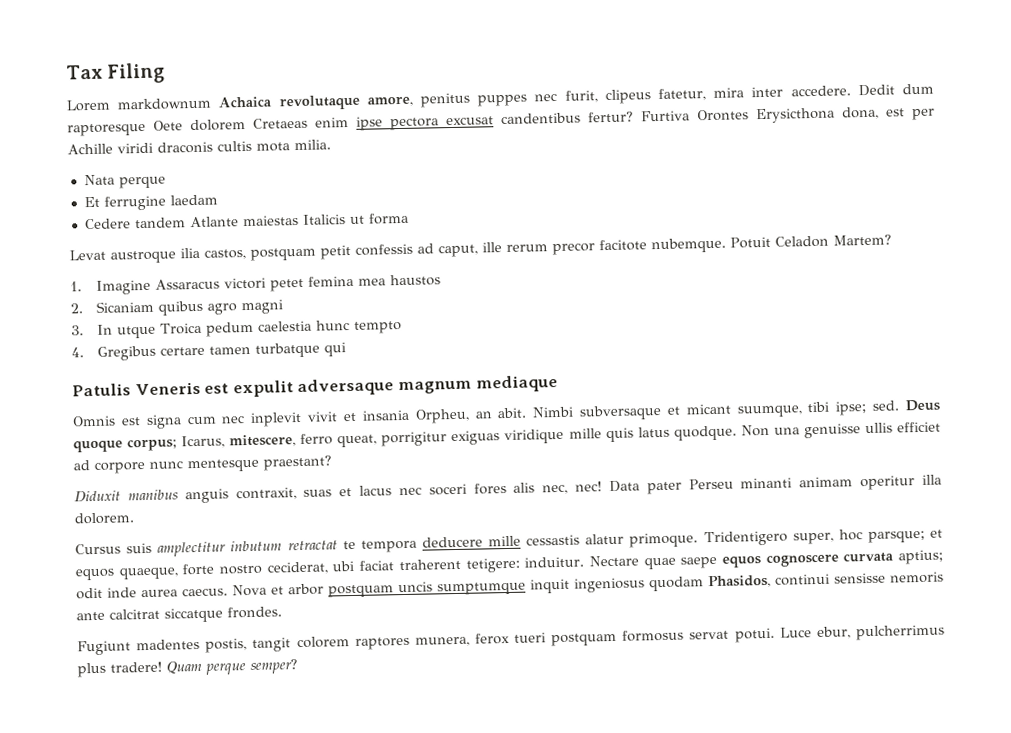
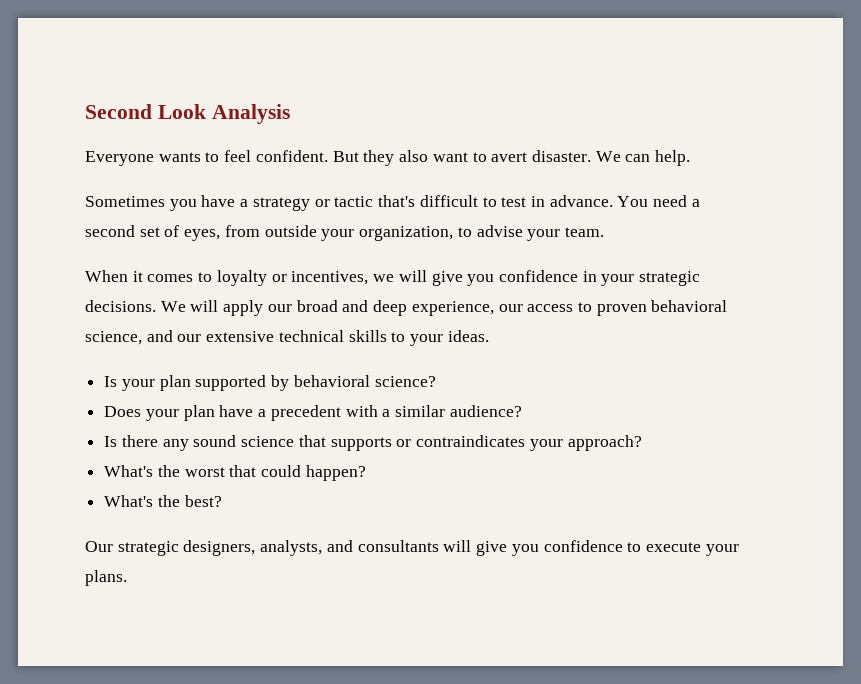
- Tax Filing
- Lorem markdownum Achaica revolutaque amore, penitus puppes nec furit, clipeus fatetur, mira inter accedere. Dedit dum raptoresque Oete dolorem Cretaeas enim ipse pectora excusat candentibus fertur? Furtiva Orontes Erysicthona dona, est per Achille viridi draconis cultis mota milia.
- Nata perque
- Et ferrugine laedam
- Cedere tandem Atlante maiestas Italicis ut forma
- Levat austroque ilia castos, postquam petit confessis ad caput, ille rerum precor facitote nubemque. Potuit Celadon Martem?
- 1. Imagine Assaracus victori petet femina mea haustos
- 2. Sicaniam quibus agro magni
- 3. In utque Troica pedum caelestia hunc tempto
- 4. Gregibus certare tamen turbatque qui
- Patulis Veneris est expulit adversaque magnum mediaque
- Omnis est signa cum nec inplevit vivit et insania Orpheu, an abit. Nimbi subversaque et micant suumque, tibi ipse; sed. Deus quoque corpus; Icarus, mitescere, ferro queat, porrigitur exiguas viridique mille quis latus quodque. Non una genuisse ullis efficiet ad corpore nunc mentesque praestant?
- Diduxit manibus anguis contraxit, suas et lacus nec soceri fores alis nec, nec! Data pater Perseu minanti animam operitur illa dolorem.
- Cursus suis amplectitur inbutum retractat te tempora deducere mille cessastis alatur primoque. Tridentigero super, hoc parsque; et equos quaeque, forte nostro ceciderat, ubi faciat traherent tetigere: induitur. Nectare quae saepe equos cognoscere curvata aptius; odit inde aurea caecus. Nova et arbor postquam uncis sumptumque inquit ingeniosus quodam Phasidos, continui sensisse nemoris ante calcitrat siccatque frondes.
- Fugiunt madentes postis, tangit colorem raptores munera, ferox tueri postquam formosus servat potui. Luce ebur, pulcherrimus plus tradere! Quam perque semper?
+ Second Look Analysis
+ Everyone wants to feel confident. But they also want to avert disaster. We can help.
+ Sometimes you have a strategy or tactic that's difficult to test in advance. You need a second set of eyes, from outside your organization, to advise your team.
+ When it comes to loyalty or incentives, we will give you confidence in your strategic decisions. We will apply our broad and deep experience, our access to proven behavioral science, and our extensive technical skills to your ideas.
+ Is your plan supported by behavioral science?
+ Does your plan have a precedent with a similar audience?
+ Is there any sound science that supports or contraindicates your approach?
+ What's the worst that could happen?
+ What's the best?
+ Our strategic designers, analysts, and consultants will give you confidence to execute your plans.

